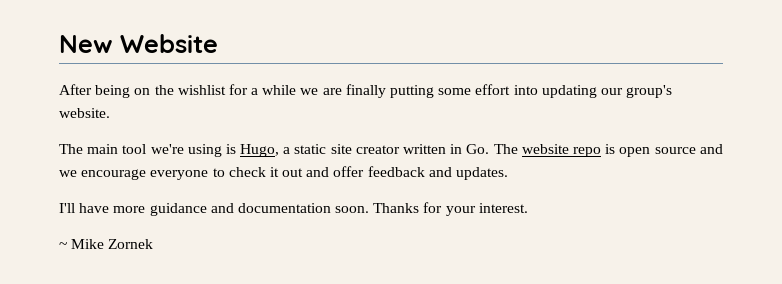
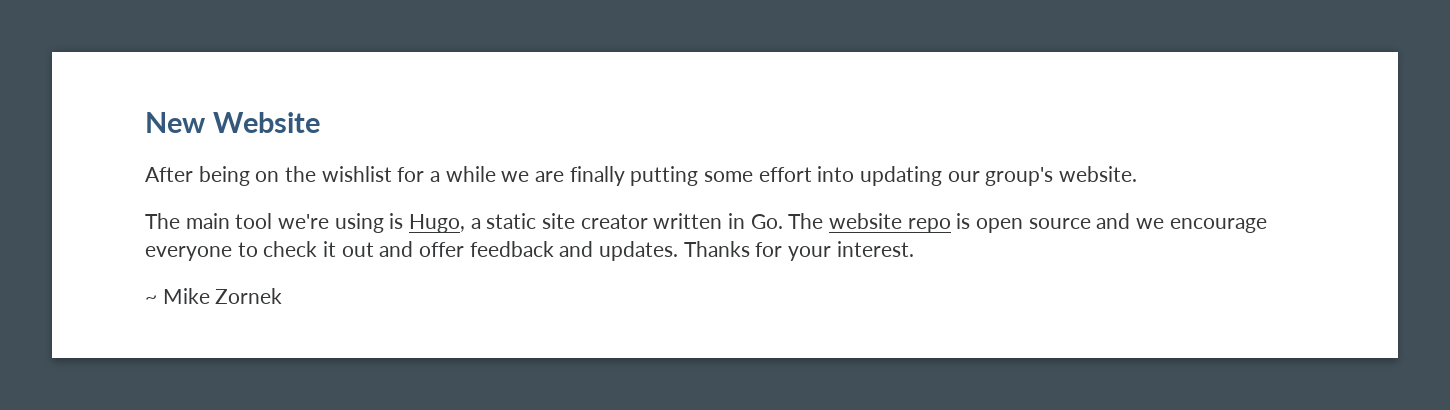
- The main tool we're using is Hugo, a static site creator written in Go. The website repo is open source and we encourage everyone to check it out and offer feedback and updates.
- I'll have more guidance and documentation soon. Thanks for your interest.
+ The main tool we're using is Hugo, a static site creator written in Go. The website repo is open source and we encourage everyone to check it out and offer feedback and updates. Thanks for your interest.

